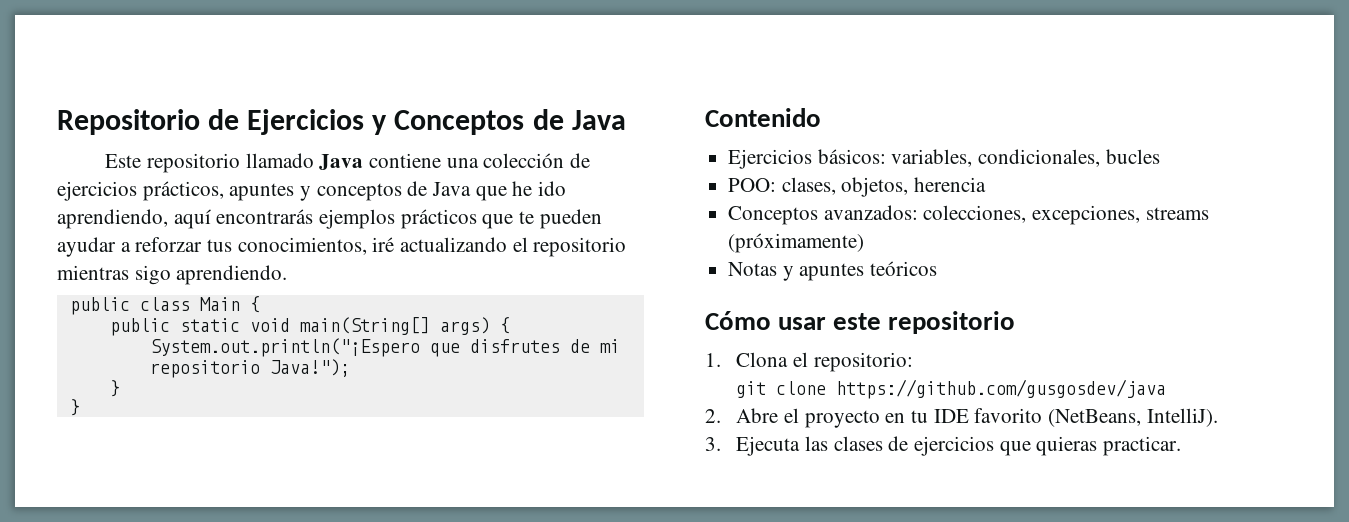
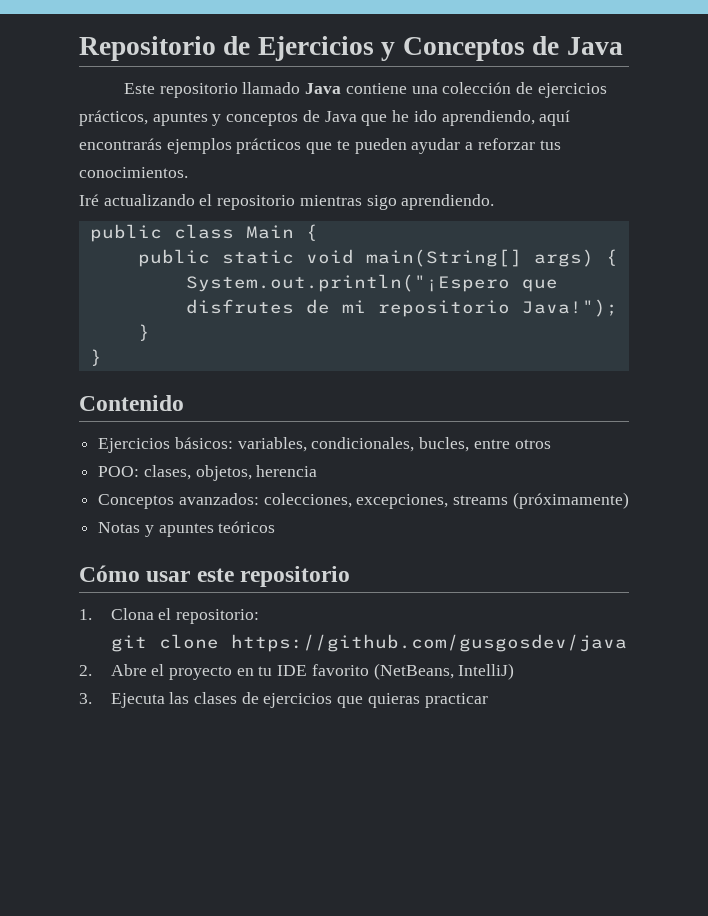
- Este repositorio llamado Java contiene una colección de ejercicios prácticos, apuntes y conceptos de Java que he ido aprendiendo, aquí encontrarás ejemplos prácticos que te pueden ayudar a reforzar tus conocimientos, iré actualizando el repositorio mientras sigo aprendiendo.
+ Este repositorio llamado Java contiene una colección de ejercicios prácticos, apuntes y conceptos de Java que he ido aprendiendo, aquí encontrarás ejemplos prácticos que te pueden ayudar a reforzar tus conocimientos.
+ Iré actualizando el repositorio mientras sigo aprendiendo.
- Ejercicios básicos: variables, condicionales, bucles
+ Ejercicios básicos: variables, condicionales, bucles, entre otros
- 2. Abre el proyecto en tu IDE favorito (NetBeans, IntelliJ).
+ 2. Abre el proyecto en tu IDE favorito (NetBeans, IntelliJ)
- 3. Ejecuta las clases de ejercicios que quieras practicar.
+ 3. Ejecuta las clases de ejercicios que quieras practicar

